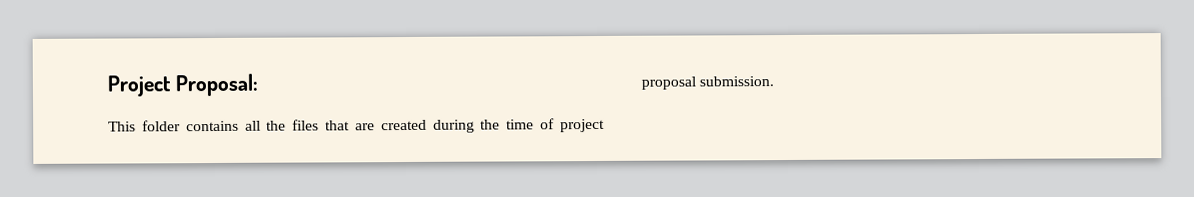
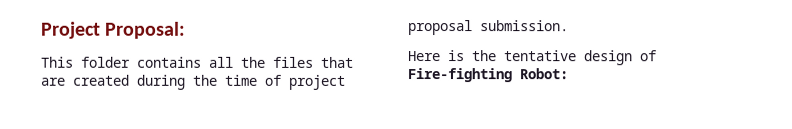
+ Here is the tentative design of Fire-fighting Robot:

